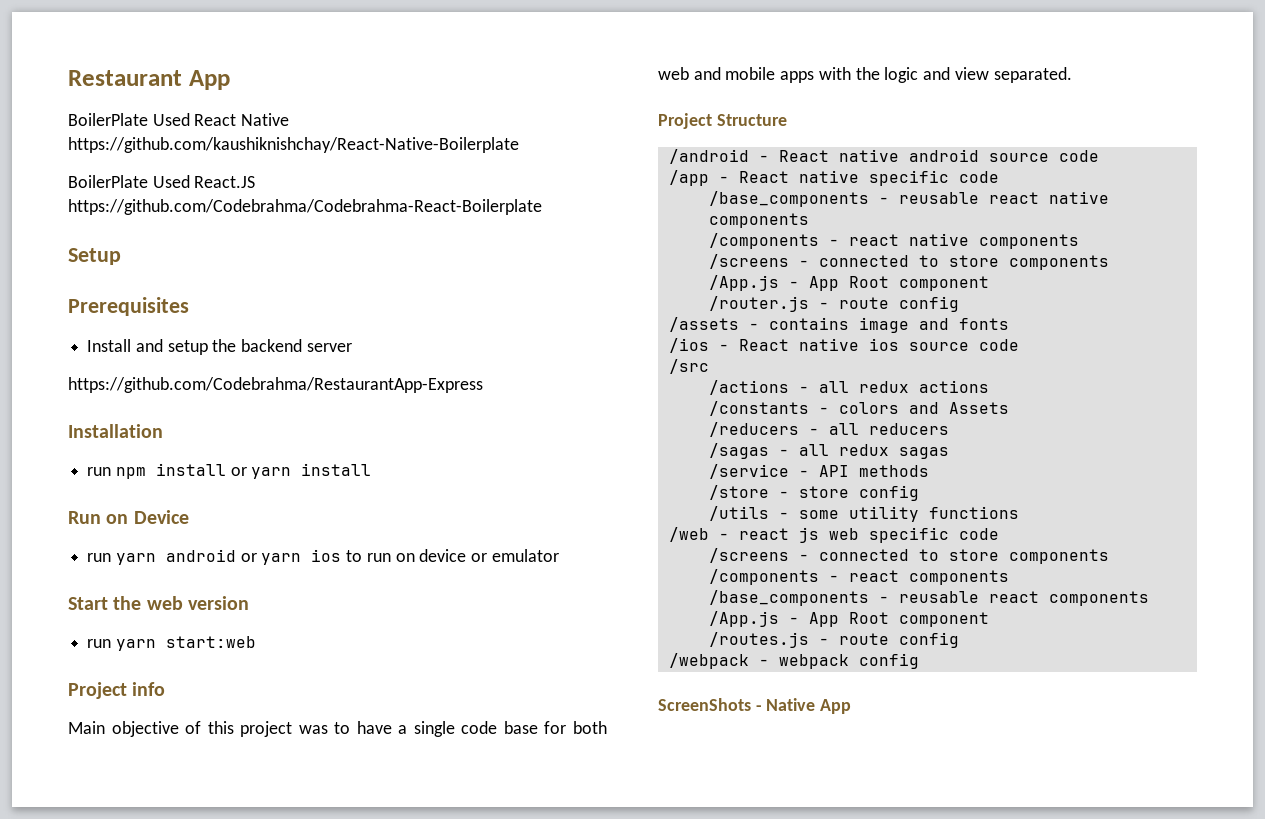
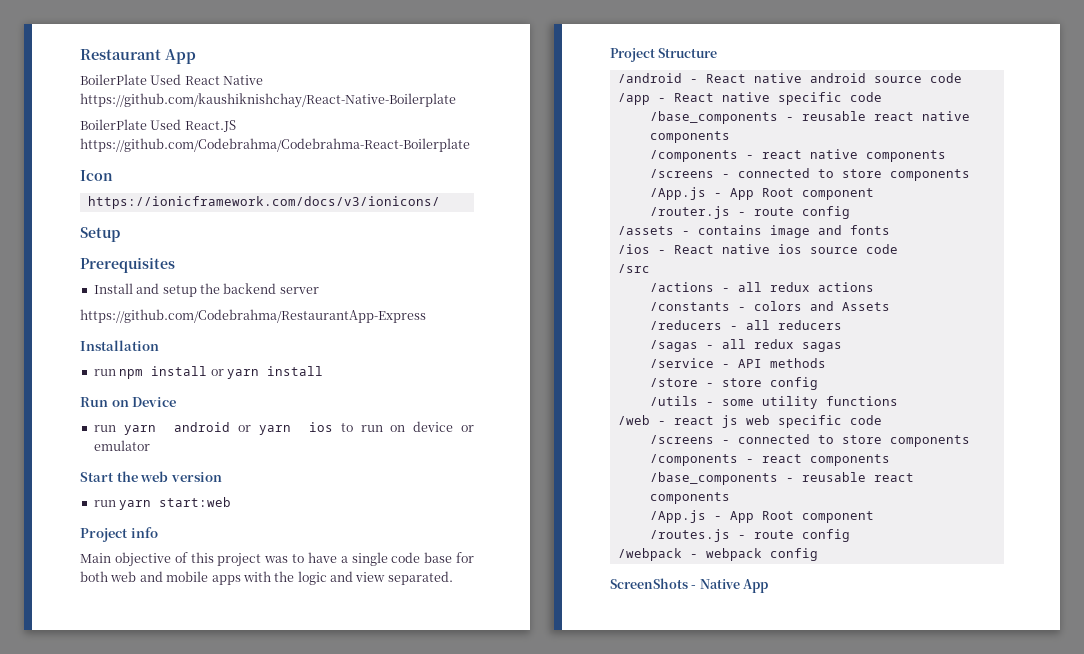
+ Icon
+ https://ionicframework.com/docs/v3/ionicons/

